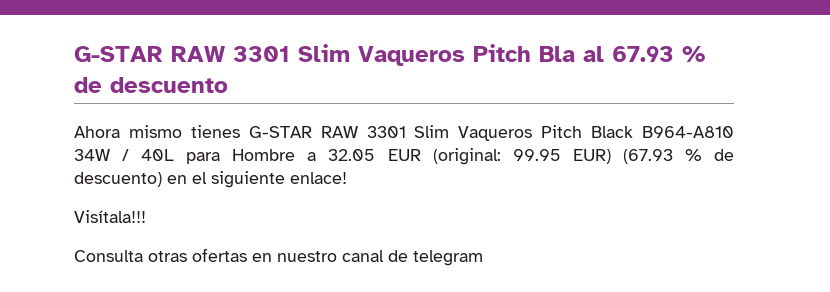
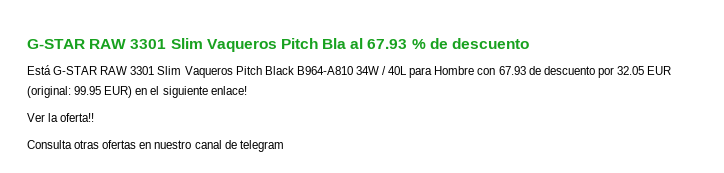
- Ahora mismo tienes G-STAR RAW 3301 Slim Vaqueros Pitch Black B964-A810 34W / 40L para Hombre a 32.05 EUR (original: 99.95 EUR) (67.93 % de descuento) en el siguiente enlace!
+ Está G-STAR RAW 3301 Slim Vaqueros Pitch Black B964-A810 34W / 40L para Hombre con 67.93 de descuento por 32.05 EUR (original: 99.95 EUR) en el siguiente enlace!
- Visítala!!!
+ Ver la oferta!!

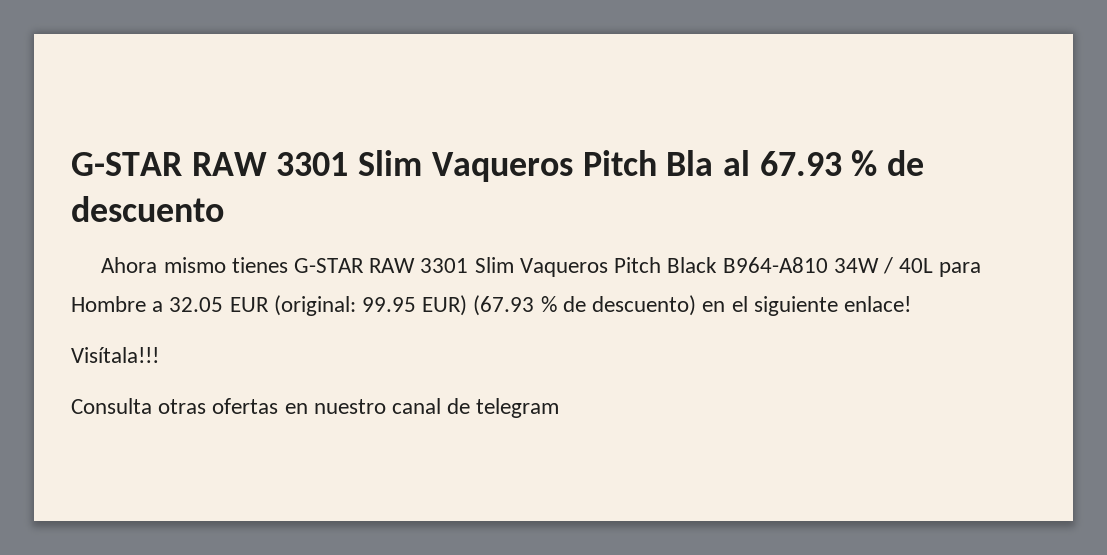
- Está G-STAR RAW 3301 Slim Vaqueros Pitch Black B964-A810 34W / 40L para Hombre con 67.93 de descuento por 32.05 EUR (original: 99.95 EUR) en el siguiente enlace!
+ Ahora mismo tienes G-STAR RAW 3301 Slim Vaqueros Pitch Black B964-A810 34W / 40L para Hombre a 32.05 EUR (original: 99.95 EUR) (67.93 % de descuento) en el siguiente enlace!
- Ver la oferta!!
+ Visítala!!!

